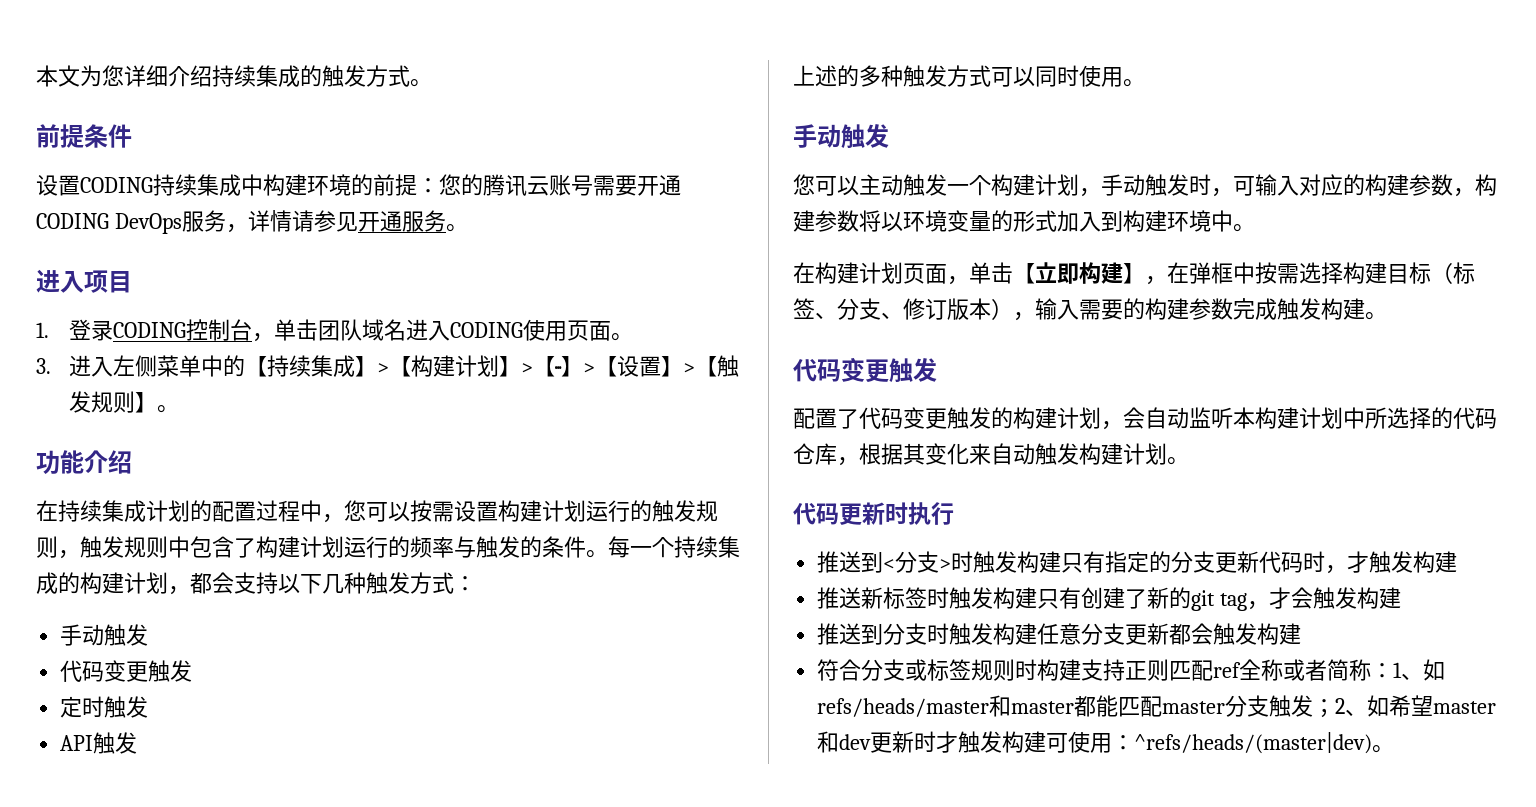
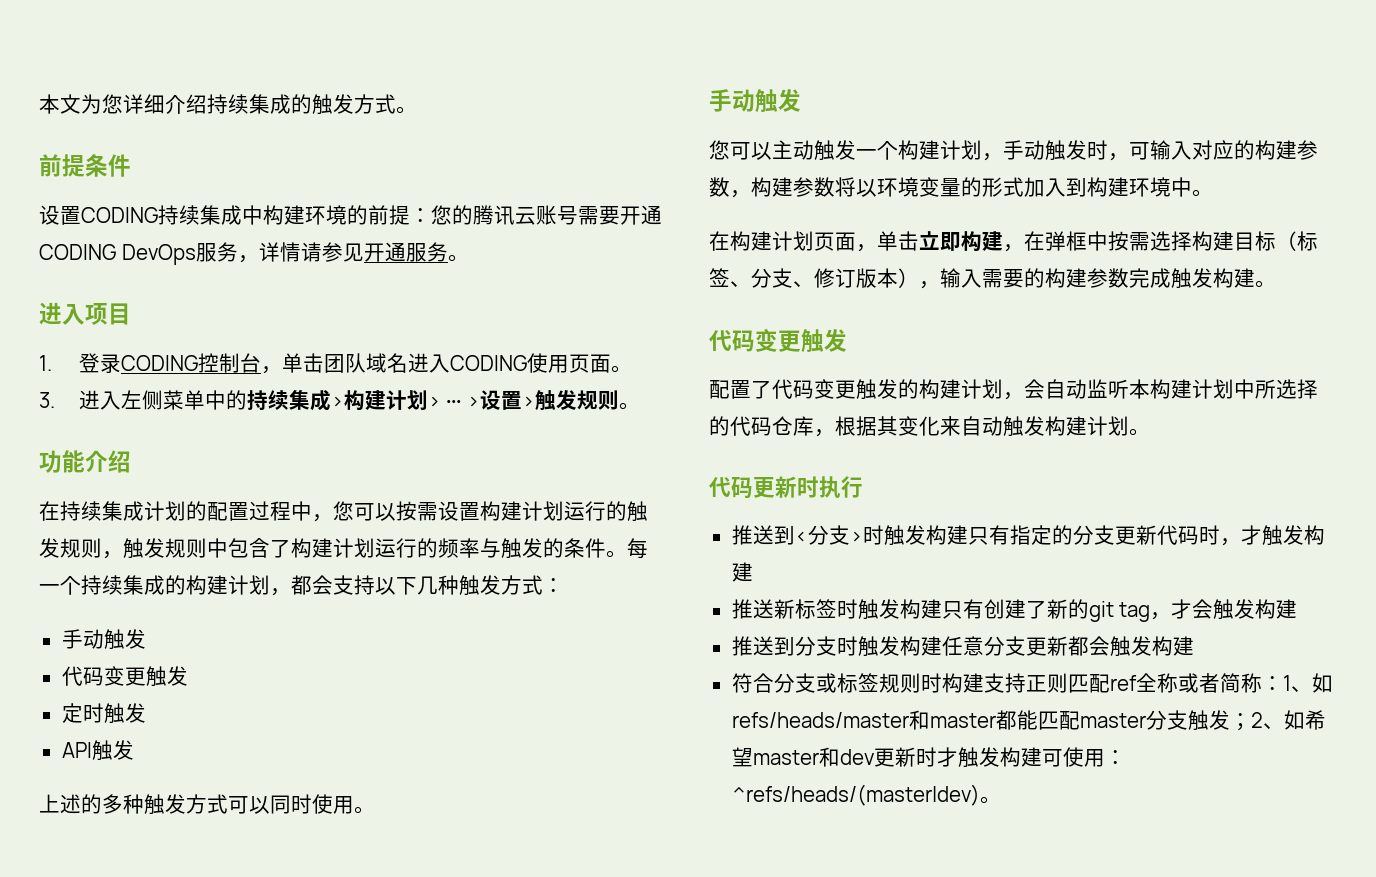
- 3.进入左侧菜单中的【持续集成】>【构建计划】>【···】>【设置】>【触发规则】。
+ 3.进入左侧菜单中的持续集成>构建计划> ··· >设置>触发规则。
- 在构建计划页面，单击【立即构建】，在弹框中按需选择构建目标（标签、分支、修订版本），输入需要的构建参数完成触发构建。
+ 在构建计划页面，单击立即构建，在弹框中按需选择构建目标（标签、分支、修订版本），输入需要的构建参数完成触发构建。

